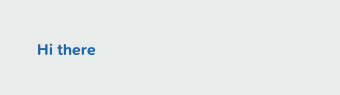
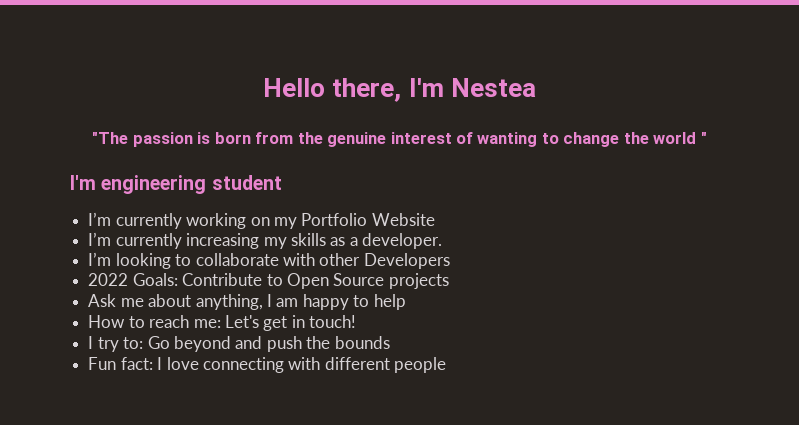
- Hi there
+ Hello there, I'm Nestea
+ "The passion is born from the genuine interest of wanting to change the world "
+ I'm engineering student
+ I’m currently working on my Portfolio Website
+ I’m currently increasing my skills as a developer.
+ I’m looking to collaborate with other Developers
+ 2022 Goals: Contribute to Open Source projects
+ Ask me about anything, I am happy to help
+ How to reach me: Let's get in touch!
+ I try to: Go beyond and push the bounds
+ Fun fact: I love connecting with different people

